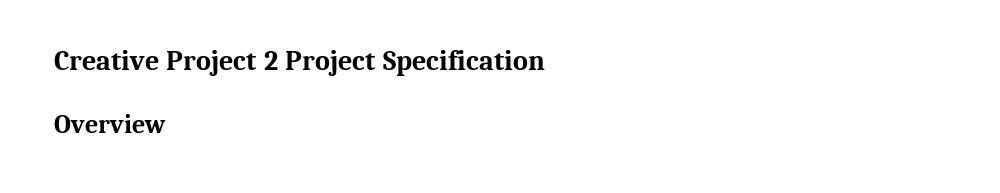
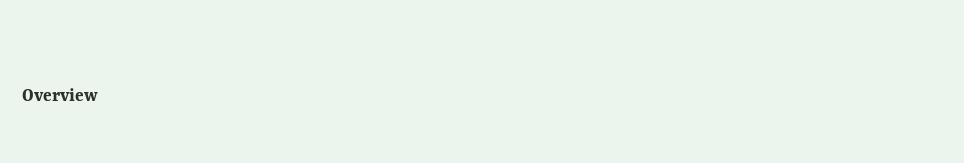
- Creative Project 2 Project Specification

